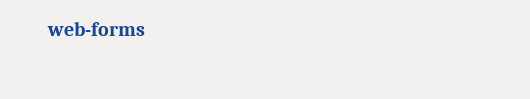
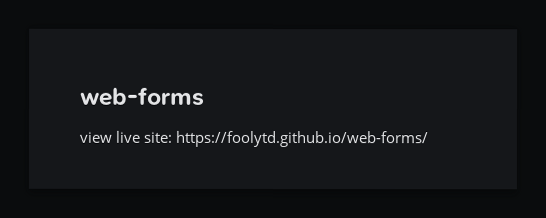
+ view live site: https://foolytd.github.io/web-forms/

